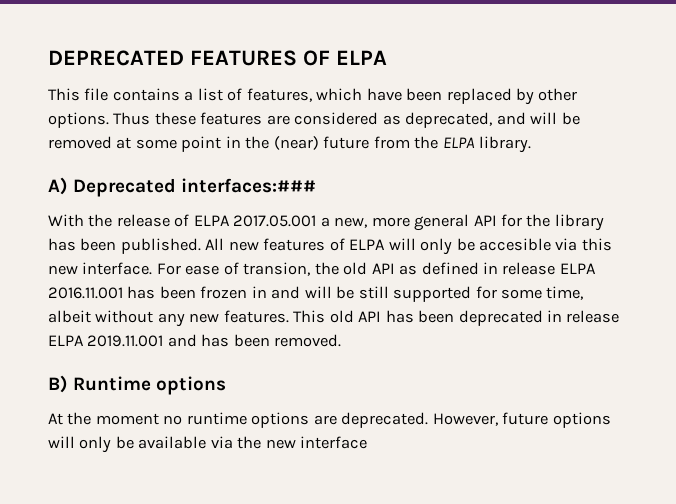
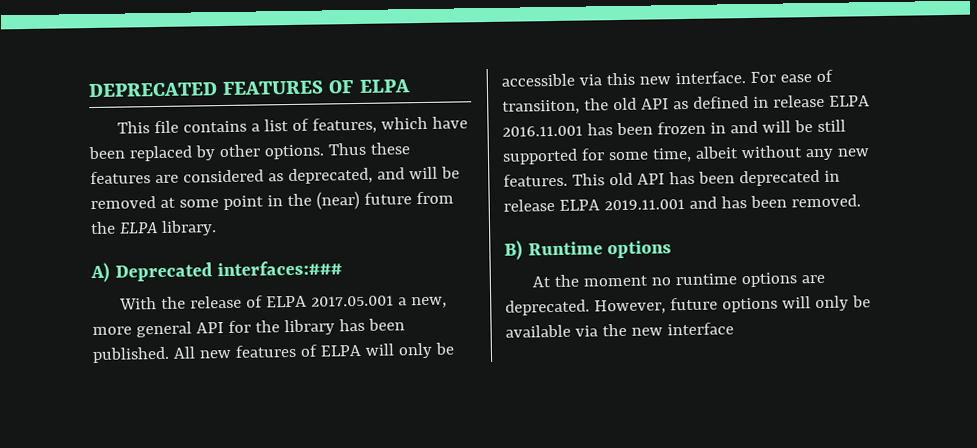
- All new features of ELPA will only be accesible via this new interface.
+ All new features of ELPA will only be accessible via this new interface.
- For ease of transion, the old API as defined in release ELPA 2016.11.001 has been frozen in and will be still supported for some time, albeit without any new features.
+ For ease of transiiton, the old API as defined in release ELPA 2016.11.001 has been frozen in and will be still supported for some time, albeit without any new features.

